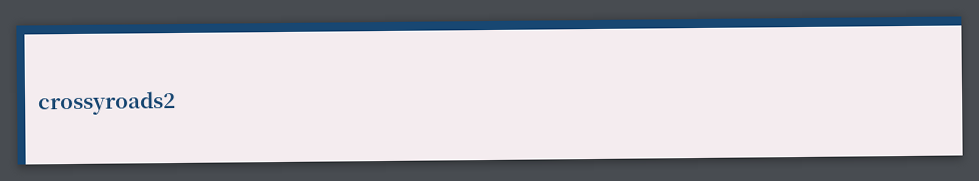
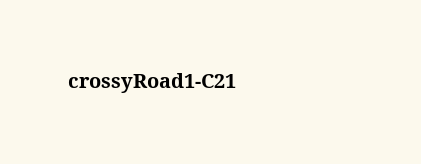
- crossyroads2
+ crossyRoad1-C21

